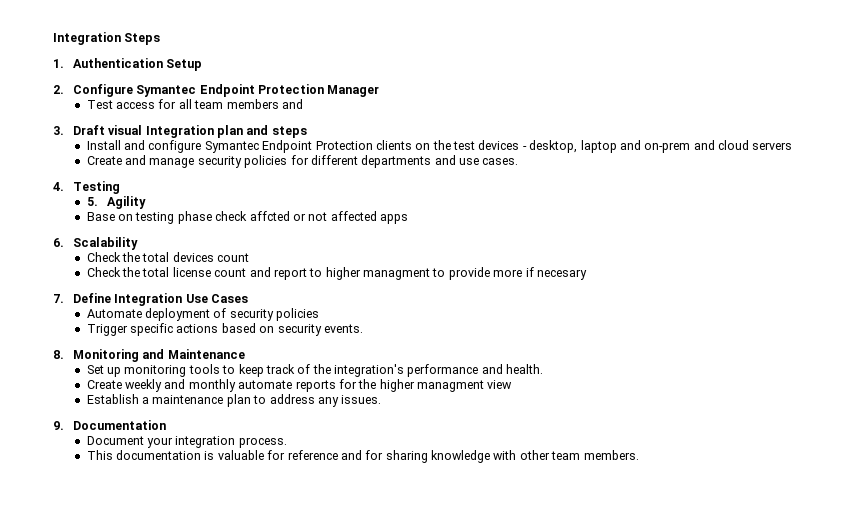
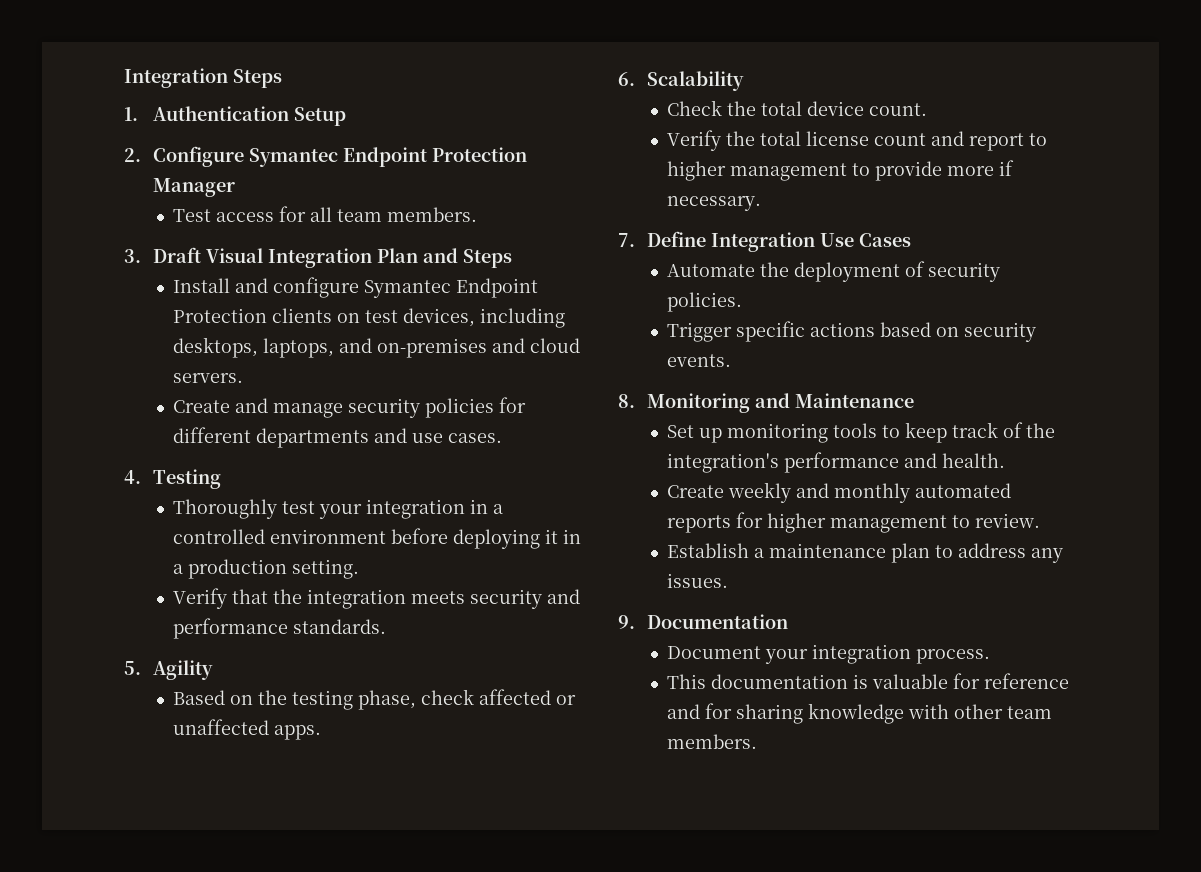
- Test access for all team members and
+ Test access for all team members.
- 3. Draft visual Integration plan and steps
+ 3. Draft Visual Integration Plan and Steps
- Install and configure Symantec Endpoint Protection clients on the test devices - desktop, laptop and on-prem and cloud servers
+ Install and configure Symantec Endpoint Protection clients on test devices, including desktops, laptops, and on-premises and cloud servers.
+ Thoroughly test your integration in a controlled environment before deploying it in a production setting.
+ Verify that the integration meets security and performance standards.
  5. Agility
- Base on testing phase check affcted or not affected apps
+ Based on the testing phase, check affected or unaffected apps.
- Check the total devices count
- Check the total license count and report to higher managment to provide more if necesary
+ Check the total device count.
+ Verify the total license count and report to higher management to provide more if necessary.
- Automate deployment of security policies
+ Automate the deployment of security policies.
- Create weekly and monthly automate reports for the higher managment view
+ Create weekly and monthly automated reports for higher management to review.

